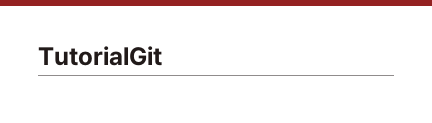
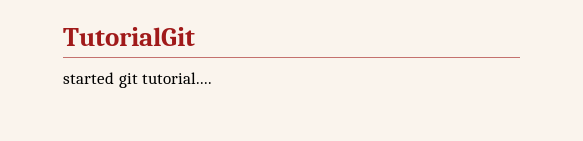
+ started git tutorial....

